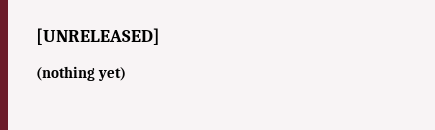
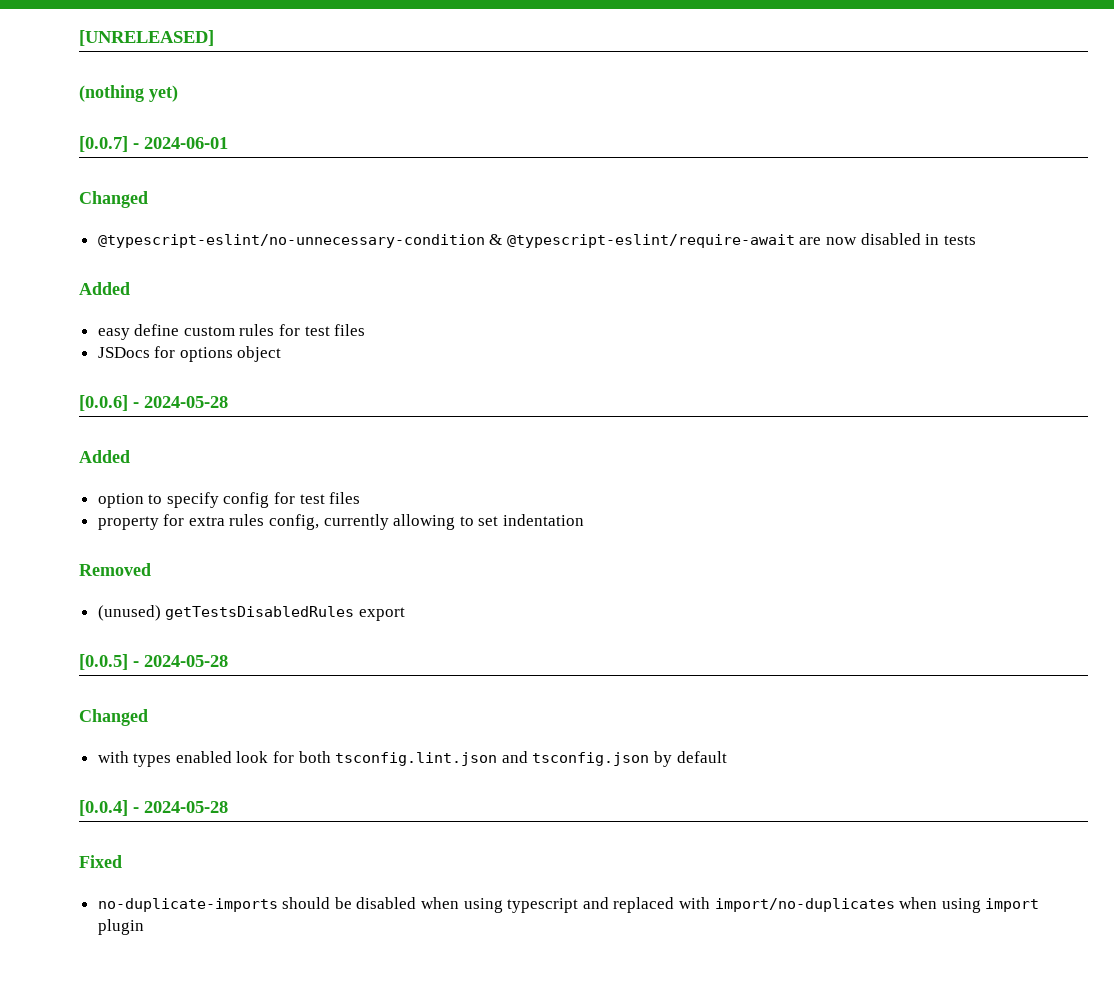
+ [0.0.7] - 2024-06-01
+ Changed
+ @typescript-eslint/no-unnecessary-condition & @typescript-eslint/require-await are now disabled in tests
+ Added
+ easy define custom rules for test files
+ JSDocs for options object
+ [0.0.6] - 2024-05-28
+ Added
+ option to specify config for test files
+ property for extra rules config, currently allowing to set indentation
+ Removed
+ (unused) getTestsDisabledRules export
+ [0.0.5] - 2024-05-28
+ Changed
+ with types enabled look for both tsconfig.lint.json and tsconfig.json by default
+ [0.0.4] - 2024-05-28
+ Fixed
+ no-duplicate-imports should be disabled when using typescript and replaced with import/no-duplicates when using import plugin

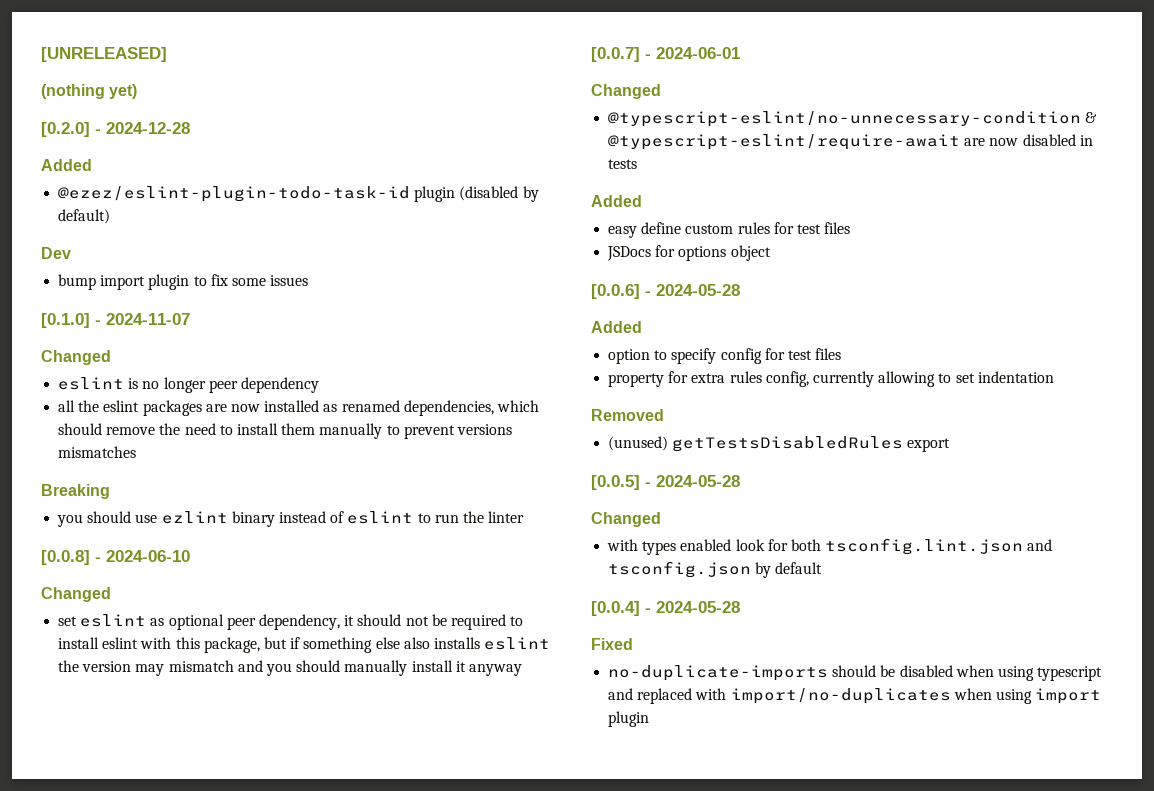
+ [0.2.0] - 2024-12-28
+ Added
+ @ezez/eslint-plugin-todo-task-id plugin (disabled by default)
+ Dev
+ bump import plugin to fix some issues
+ [0.1.0] - 2024-11-07
+ Changed
+ eslint is no longer peer dependency
+ all the eslint packages are now installed as renamed dependencies, which should remove the need to install them manually to prevent versions mismatches
+ Breaking
+ you should use ezlint binary instead of eslint to run the linter
+ [0.0.8] - 2024-06-10
+ Changed
+ set eslint as optional peer dependency, it should not be required to install eslint with this package, but if something else also installs eslint the version may mismatch and you should manually install it anyway

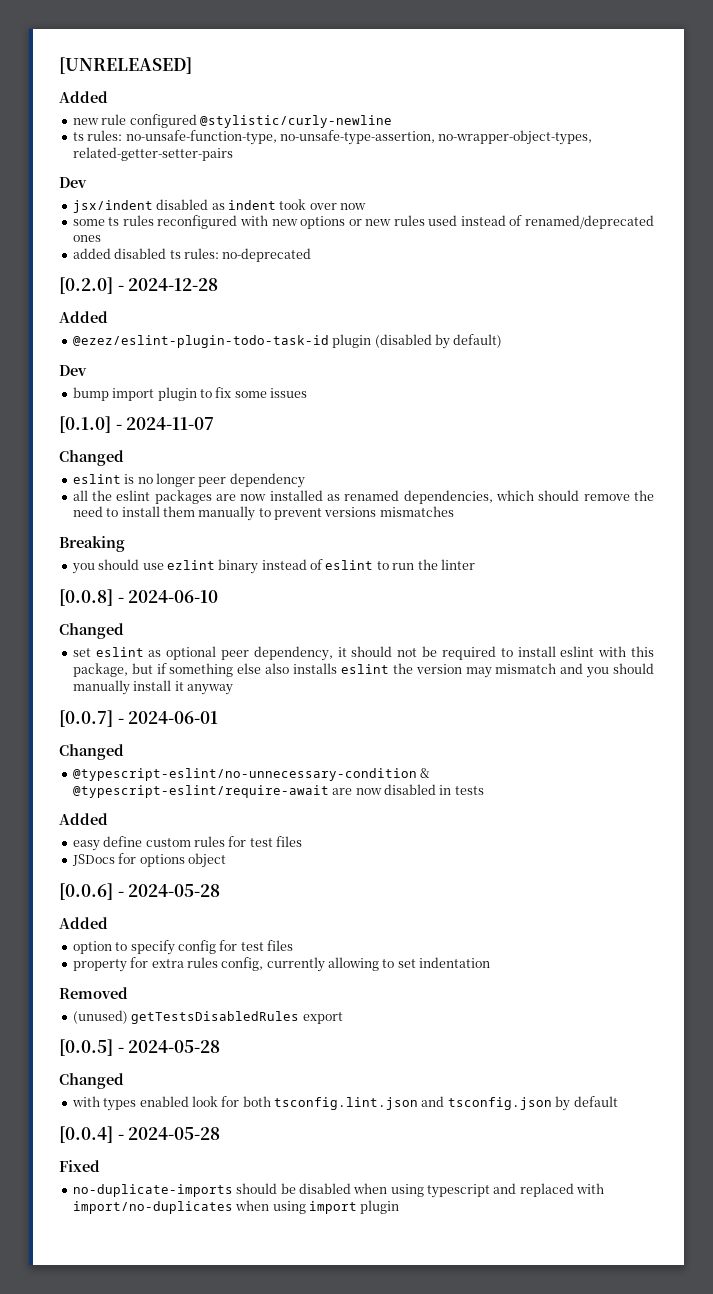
  [UNRELEASED]
- (nothing yet)
+ Added
+ new rule configured @stylistic/curly-newline
+ ts rules: no-unsafe-function-type, no-unsafe-type-assertion, no-wrapper-object-types, related-getter-setter-pairs
+ Dev
+ jsx/indent disabled as indent took over now
+ some ts rules reconfigured with new options or new rules used instead of renamed/deprecated ones
+ added disabled ts rules: no-deprecated

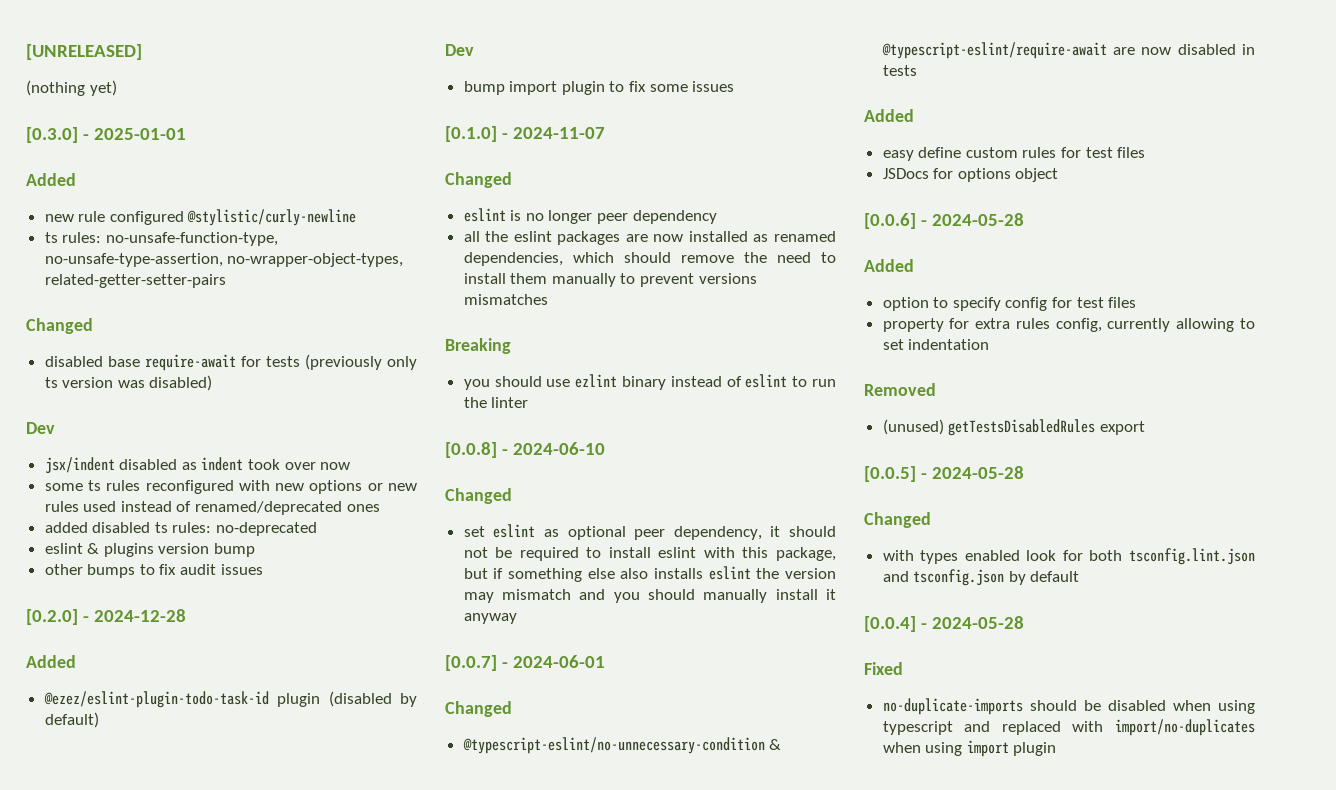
+ (nothing yet)
+ [0.3.0] - 2025-01-01
  ts rules: no-unsafe-function-type, no-unsafe-type-assertion, no-wrapper-object-types, related-getter-setter-pairs
+ Changed
+ disabled base require-await for tests (previously only ts version was disabled)
+ eslint & plugins version bump
+ other bumps to fix audit issues

